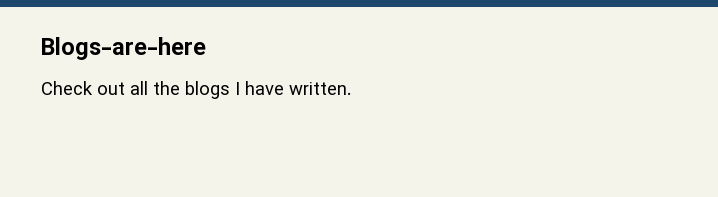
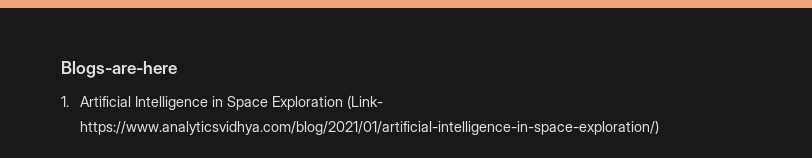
- Check out all the blogs I have written.
+ 1. Artificial Intelligence in Space Exploration (Link- https://www.analyticsvidhya.com/blog/2021/01/artificial-intelligence-in-space-exploration/)

